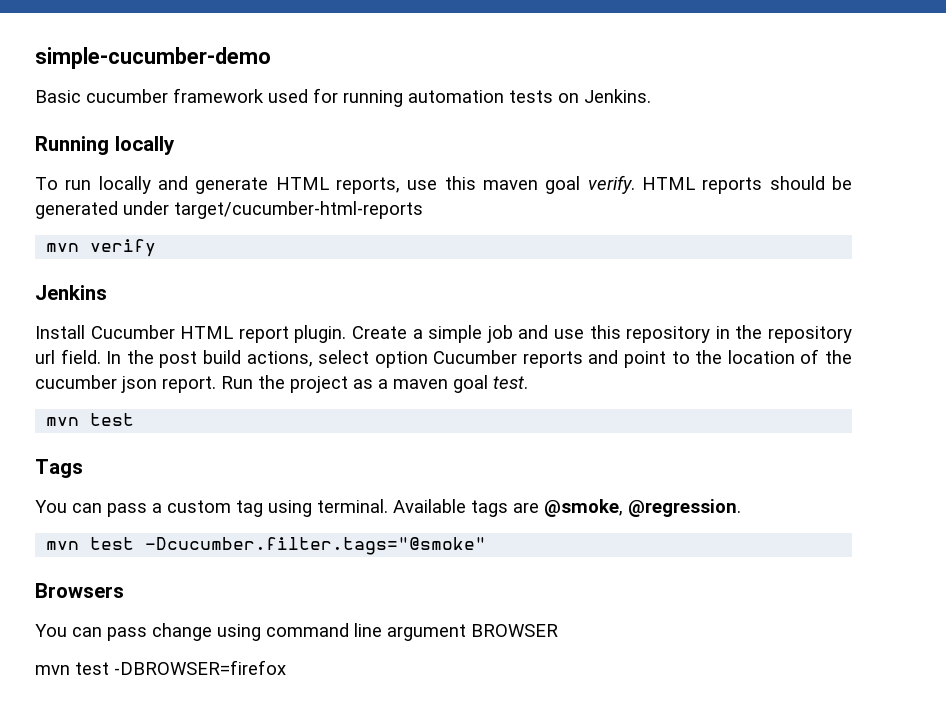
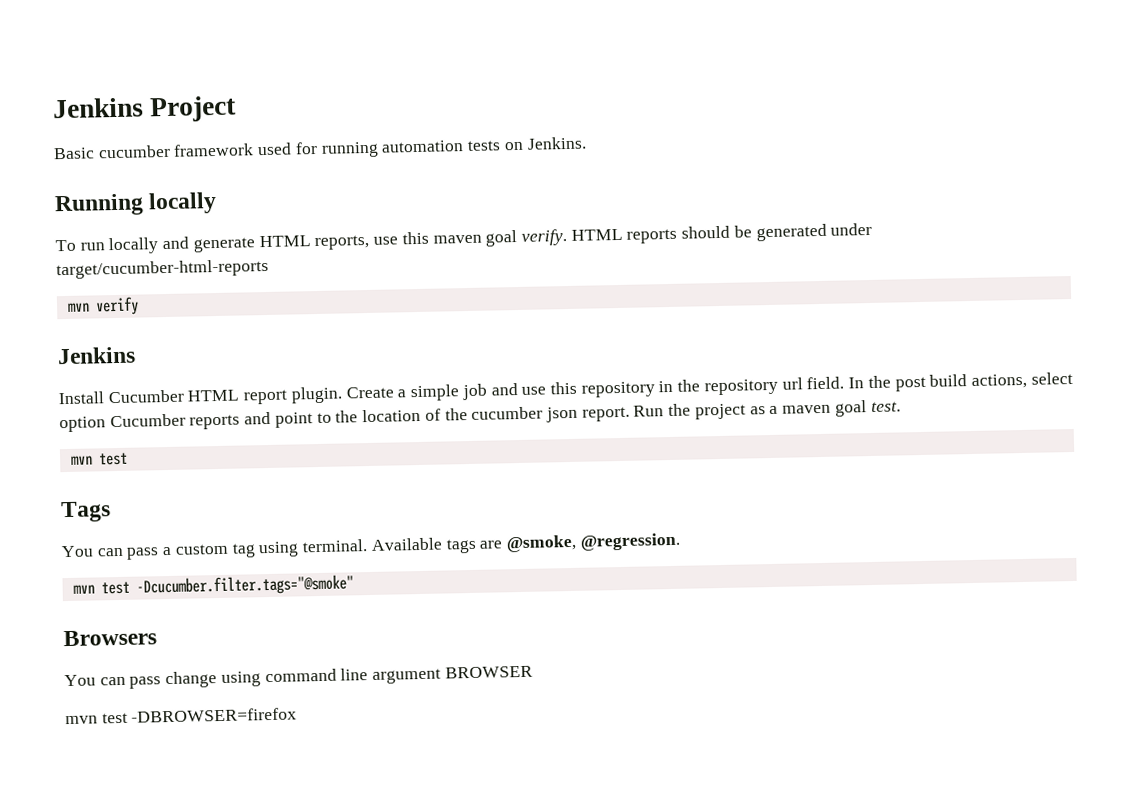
- simple-cucumber-demo
+ Jenkins Project

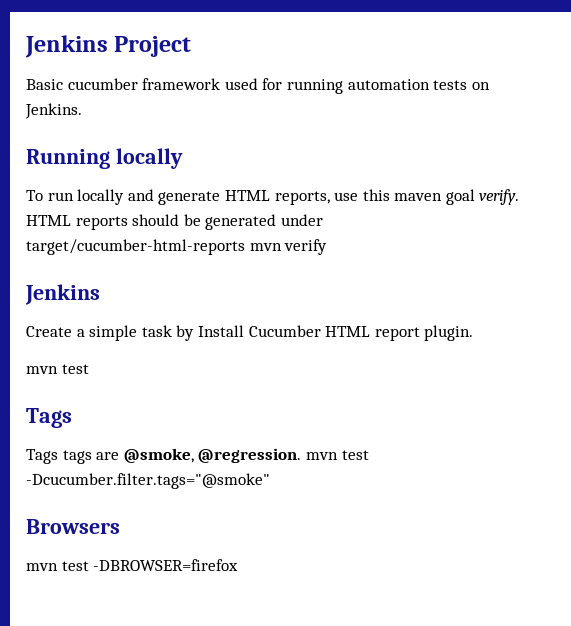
- HTML reports should be generated under target/cucumber-html-reports
- mvn verify
+ HTML reports should be generated under target/cucumber-html-reports mvn verify
- Install Cucumber HTML report plugin. Create a simple job and use this repository in the repository url field. In the post build actions, select option Cucumber reports and point to the location of the cucumber json report. Run the project as a maven goal test.
+ Create a simple task by Install Cucumber HTML report plugin.
  mvn test
  Tags
- You can pass a custom tag using terminal. Available tags are @smoke, @regression.
- mvn test -Dcucumber.filter.tags="@smoke"
+ Tags tags are @smoke, @regression. mvn test -Dcucumber.filter.tags="@smoke"
- You can pass change using command line argument BROWSER

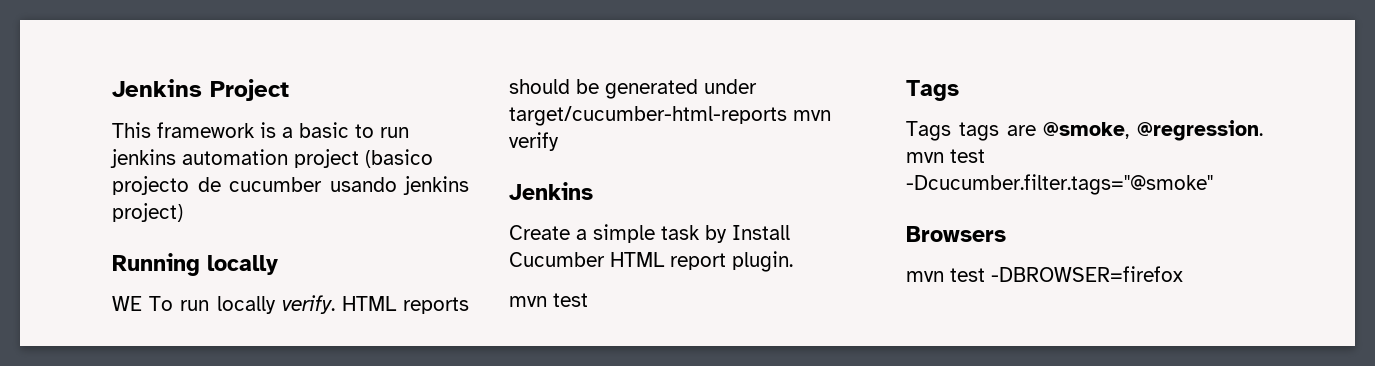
- Basic cucumber framework used for running automation tests on Jenkins.
+ This framework is a basic to run jenkins automation project (basico projecto de cucumber usando jenkins project)
- To run locally and generate HTML reports, use this maven goal verify.
+ WE To run locally verify.

